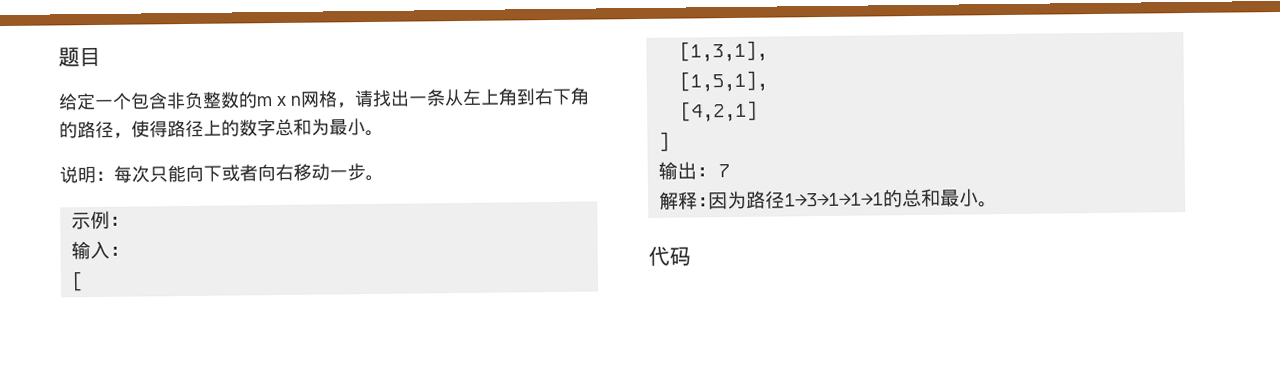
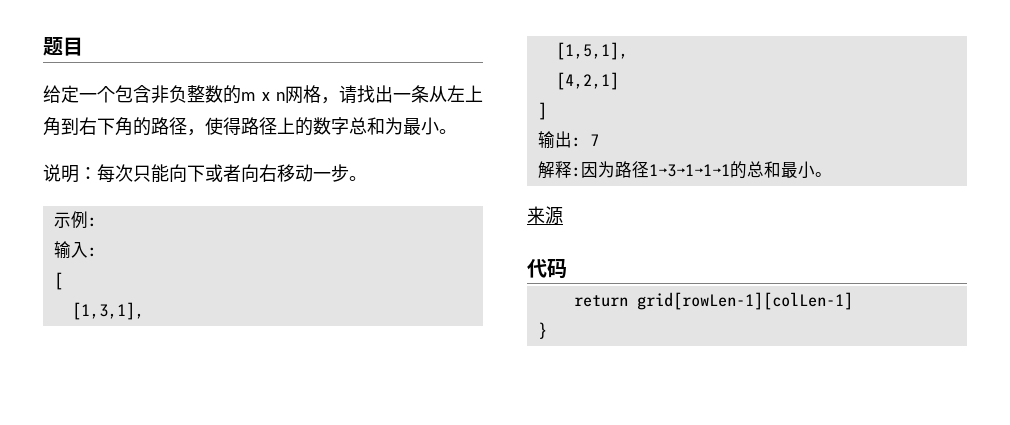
+ 来源
+ return grid[rowLen-1][colLen-1]
+ }

